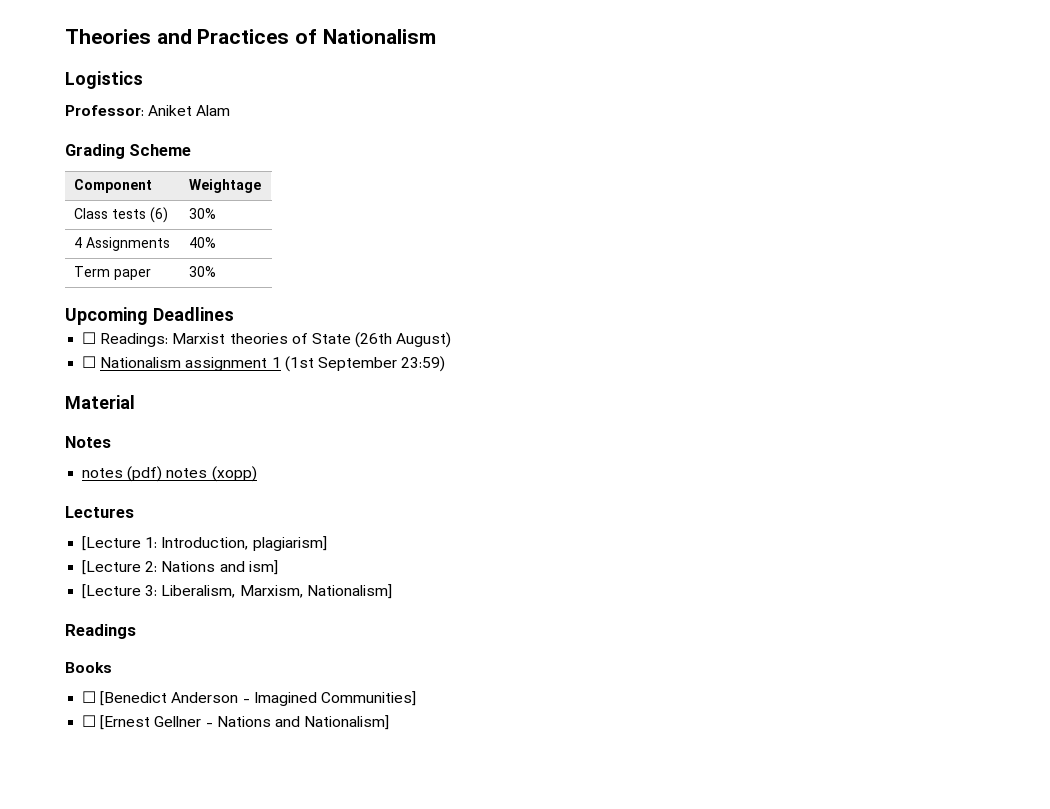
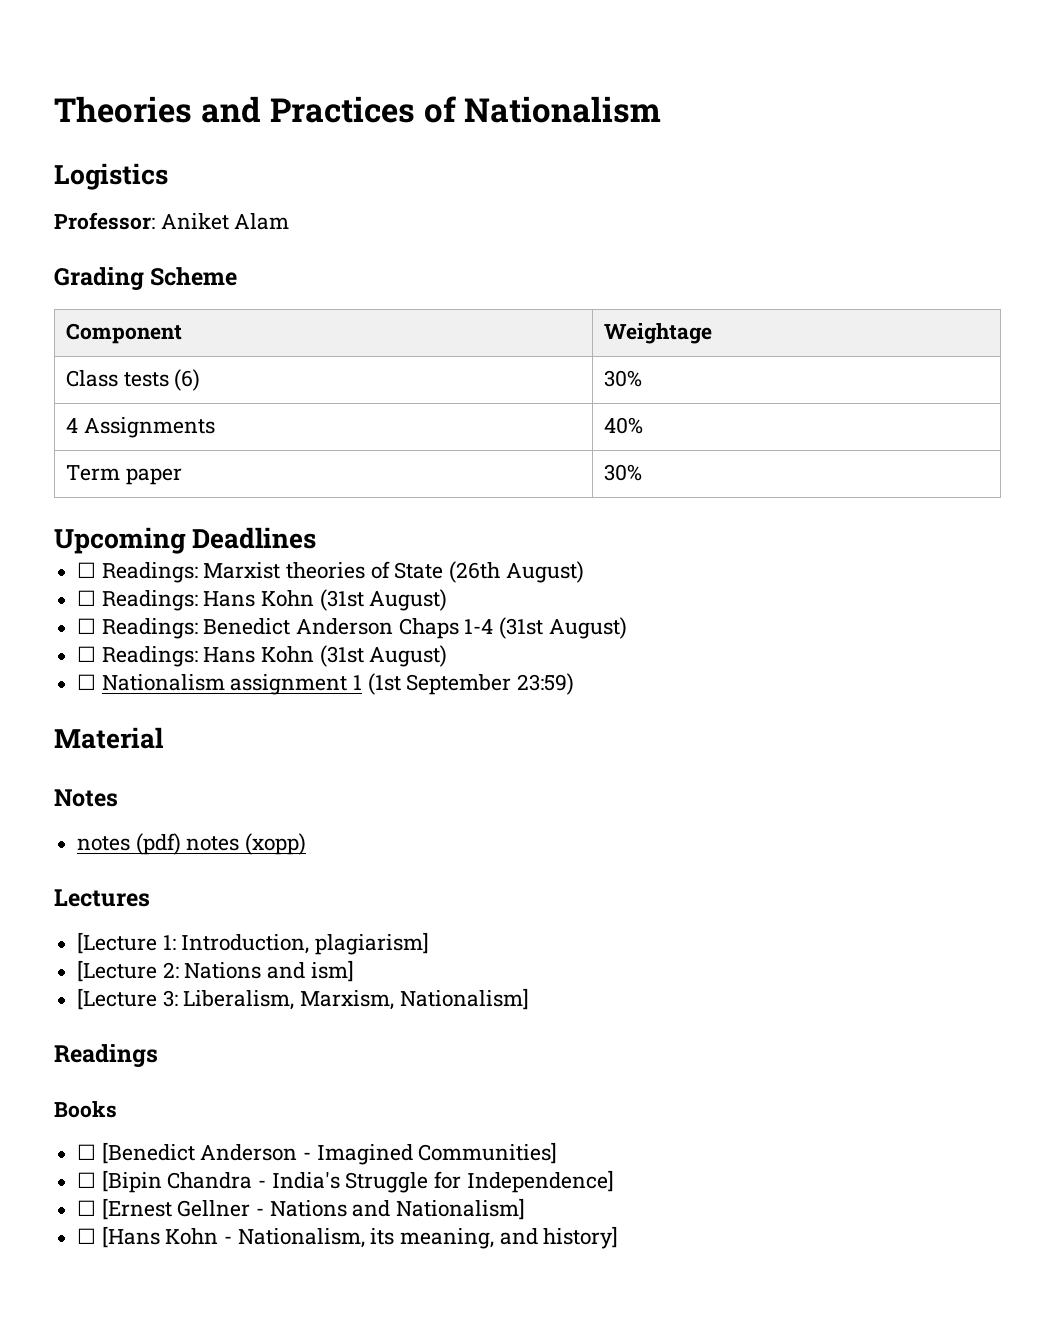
  ☐ Readings: Marxist theories of State (26th August)
+ ☐ Readings: Hans Kohn (31st August)
+ ☐ Readings: Benedict Anderson Chaps 1-4 (31st August)
+ ☐ Readings: Hans Kohn (31st August)
+ ☐ [Bipin Chandra - India's Struggle for Independence]
+ ☐ [Hans Kohn - Nationalism, its meaning, and history]

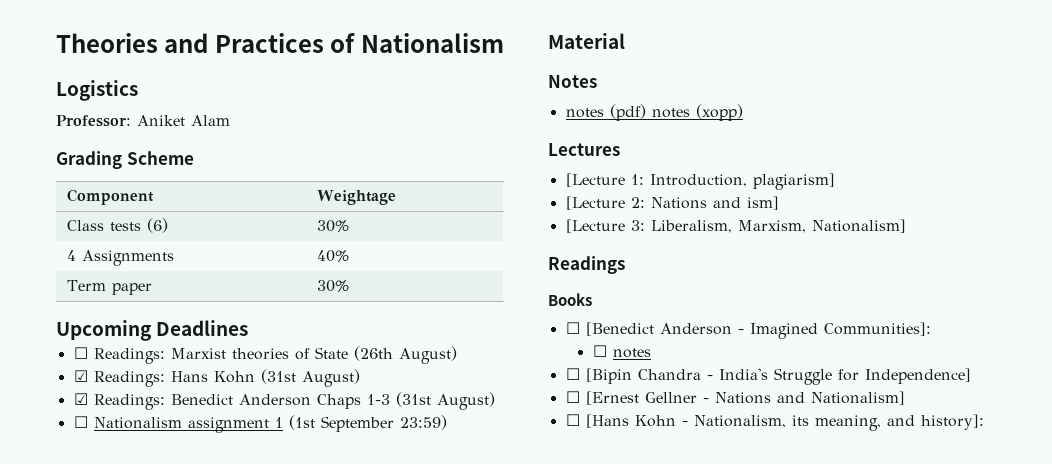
  ☐ Readings: Marxist theories of State (26th August)
- ☐ Readings: Hans Kohn (31st August)
- ☐ Readings: Benedict Anderson Chaps 1-4 (31st August)
- ☐ Readings: Hans Kohn (31st August)
+ ☑ Readings: Hans Kohn (31st August)
+ ☑ Readings: Benedict Anderson Chaps 1-3 (31st August)
- ☐ [Benedict Anderson - Imagined Communities]
+ ☐ [Benedict Anderson - Imagined Communities]:
+ ☐ notes
- ☐ [Hans Kohn - Nationalism, its meaning, and history]
+ ☐ [Hans Kohn - Nationalism, its meaning, and history]:

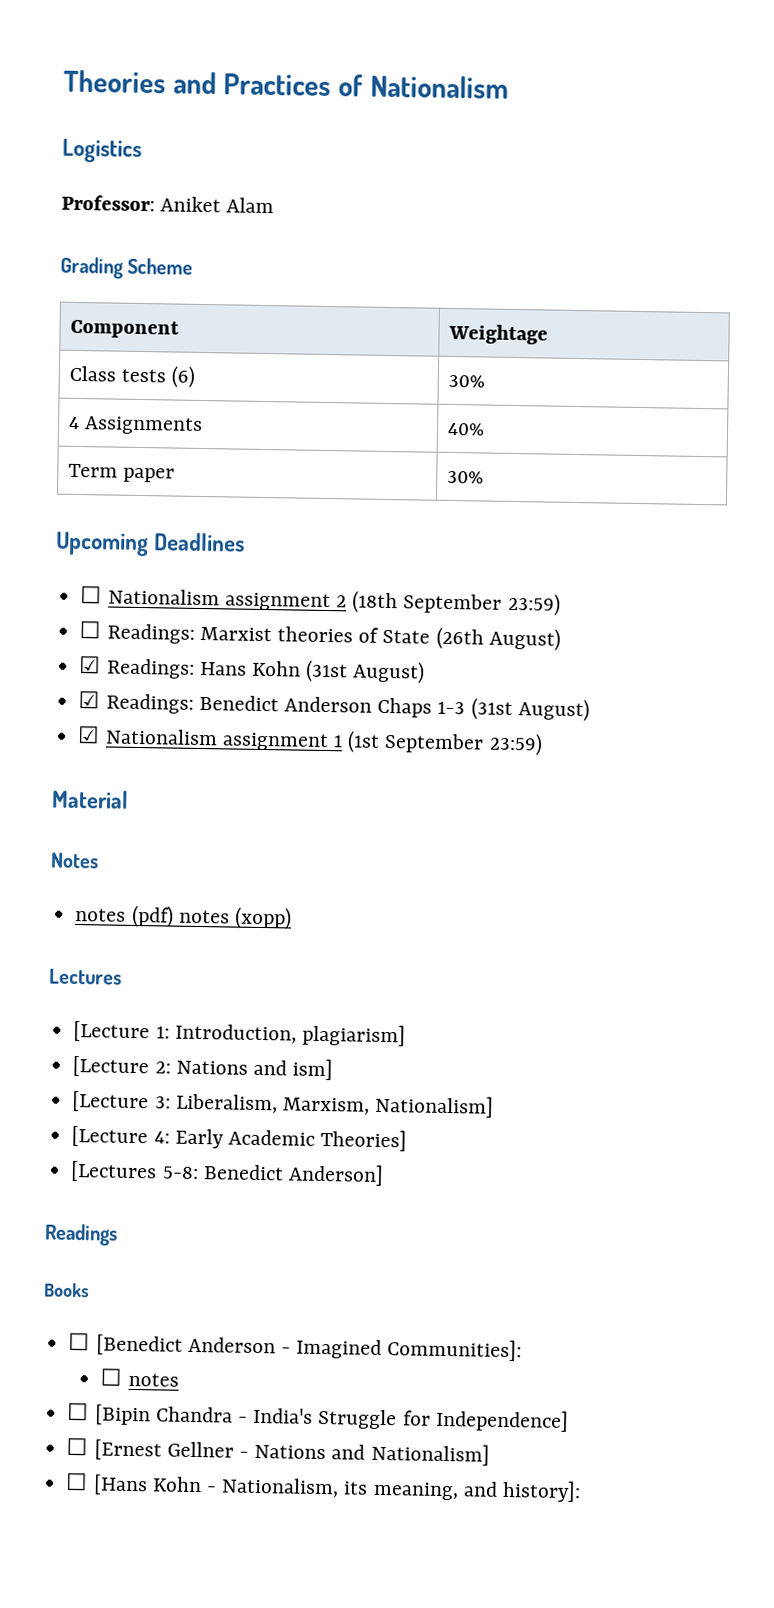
+ ☐ Nationalism assignment 2 (18th September 23:59)
- ☐ Nationalism assignment 1 (1st September 23:59)
+ ☑ Nationalism assignment 1 (1st September 23:59)
+ [Lecture 4: Early Academic Theories]
+ [Lectures 5-8: Benedict Anderson]

